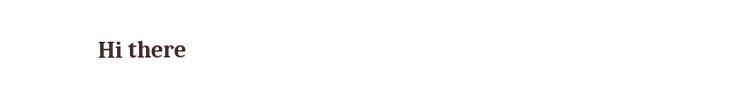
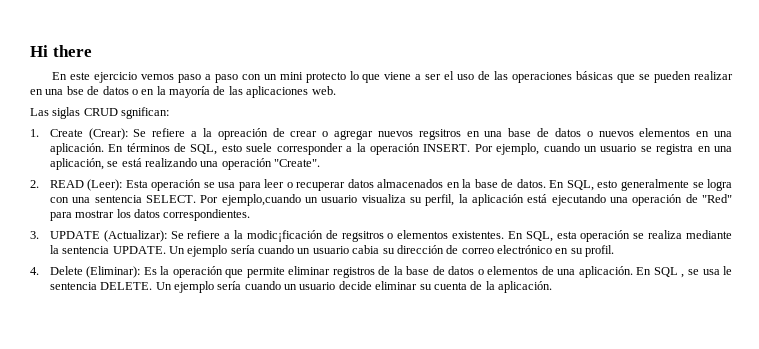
+ En este ejercicio vemos paso a paso con un mini protecto lo que viene a ser el uso de las operaciones básicas que se pueden realizar en una bse de datos o en la mayoría de las aplicaciones web.
+ Las siglas CRUD sgnifican:
+ 1. Create (Crear): Se refiere a la opreación de crear o agregar nuevos regsitros en una base de datos o nuevos elementos en una aplicación. En términos de SQL, esto suele corresponder a la operación INSERT. Por ejemplo, cuando un usuario se registra en una aplicación, se está realizando una operación "Create".
+ 2. READ (Leer): Esta operación se usa para leer o recuperar datos almacenados en la base de datos. En SQL, esto generalmente se logra con una sentencia SELECT. Por ejemplo,cuando un usuario visualiza su perfil, la aplicación está ejecutando una operación de "Red" para mostrar los datos correspondientes.
+ 3. UPDATE (Actualizar): Se refiere a la modic¡ficación de regsitros o elementos existentes. En SQL, esta operación se realiza mediante la sentencia UPDATE. Un ejemplo sería cuando un usuario cabia su dirección de correo electrónico en su profil.
+ 4. Delete (Eliminar): Es la operación que permite eliminar registros de la base de datos o elementos de una aplicación. En SQL , se usa le sentencia DELETE. Un ejemplo sería cuando un usuario decide eliminar su cuenta de la aplicación.

